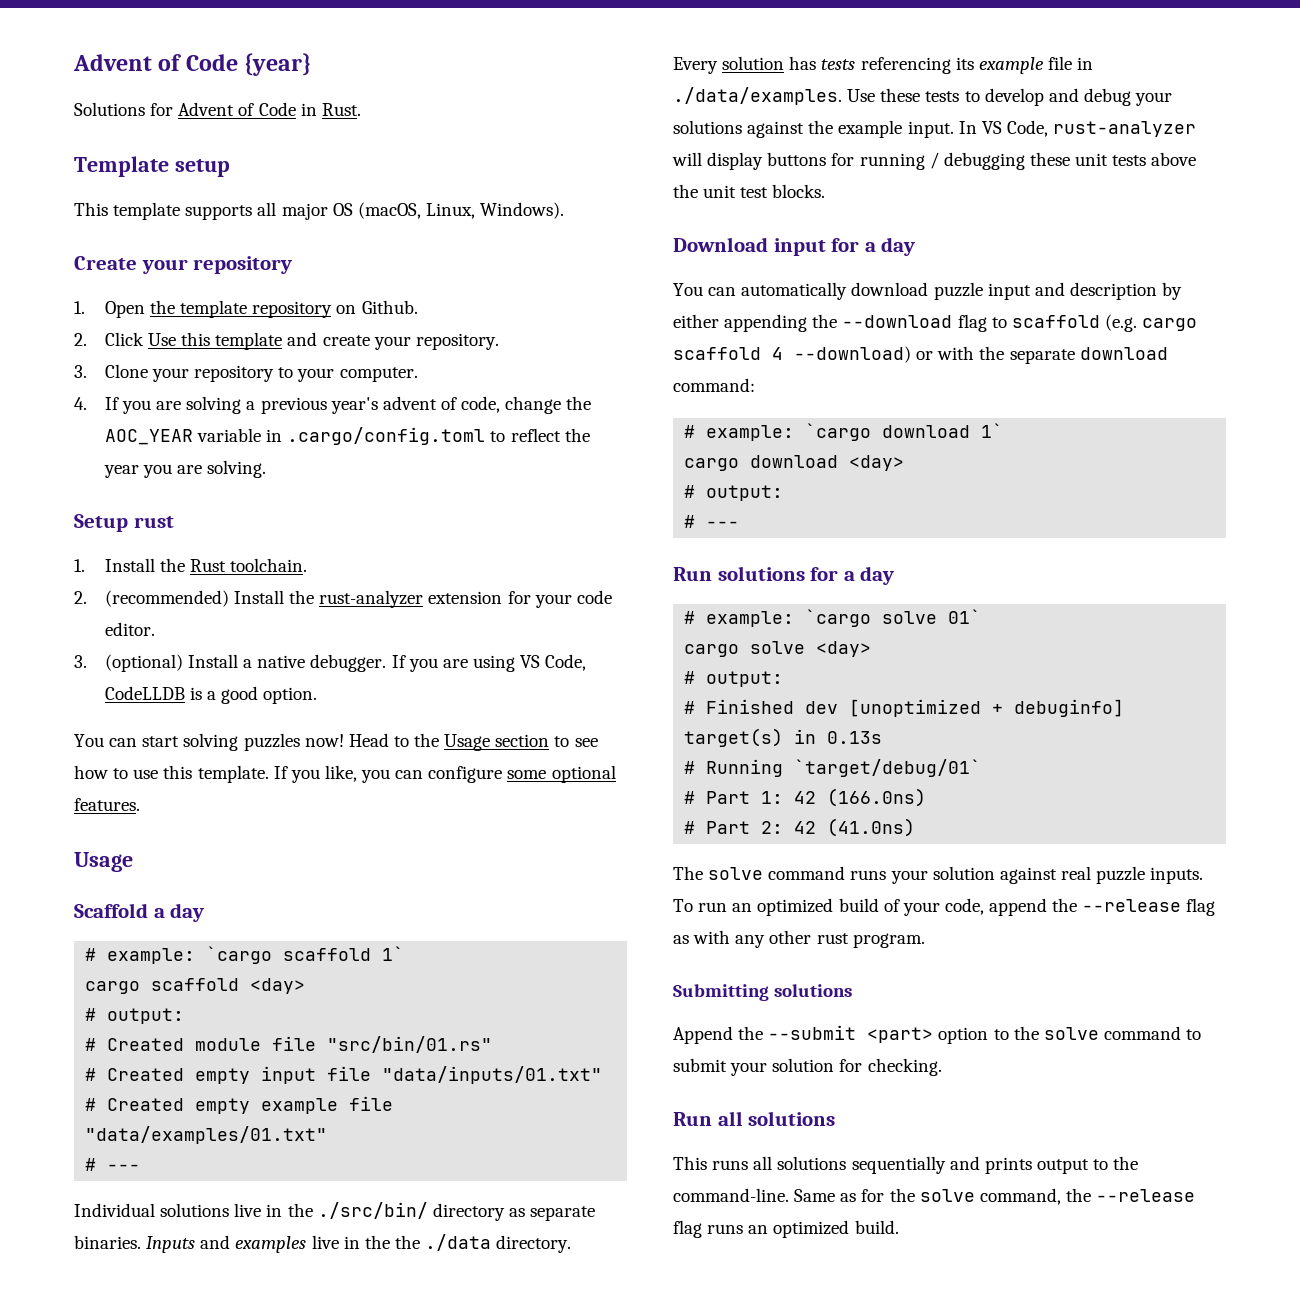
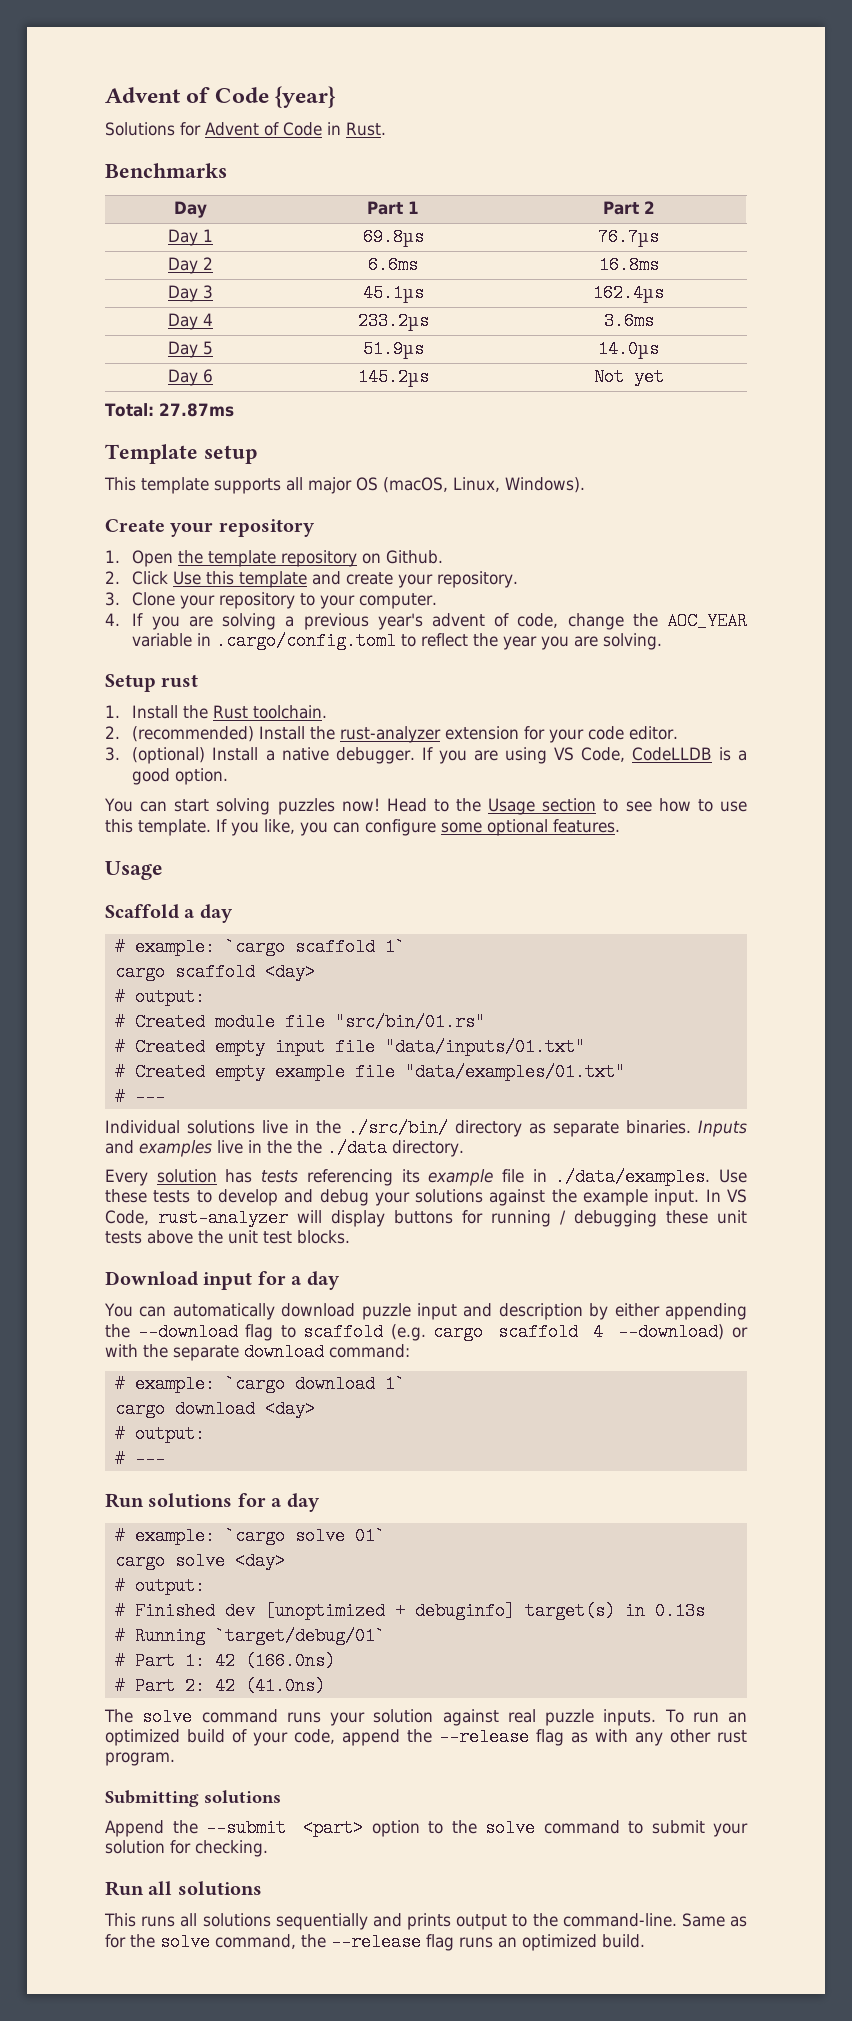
+ Benchmarks
+ Day | Part 1 | Part 2
+ Day 1 | 69.8µs | 76.7µs
+ Day 2 | 6.6ms | 16.8ms
+ Day 3 | 45.1µs | 162.4µs
+ Day 4 | 233.2µs | 3.6ms
+ Day 5 | 51.9µs | 14.0µs
+ Day 6 | 145.2µs | Not yet
+ Total: 27.87ms

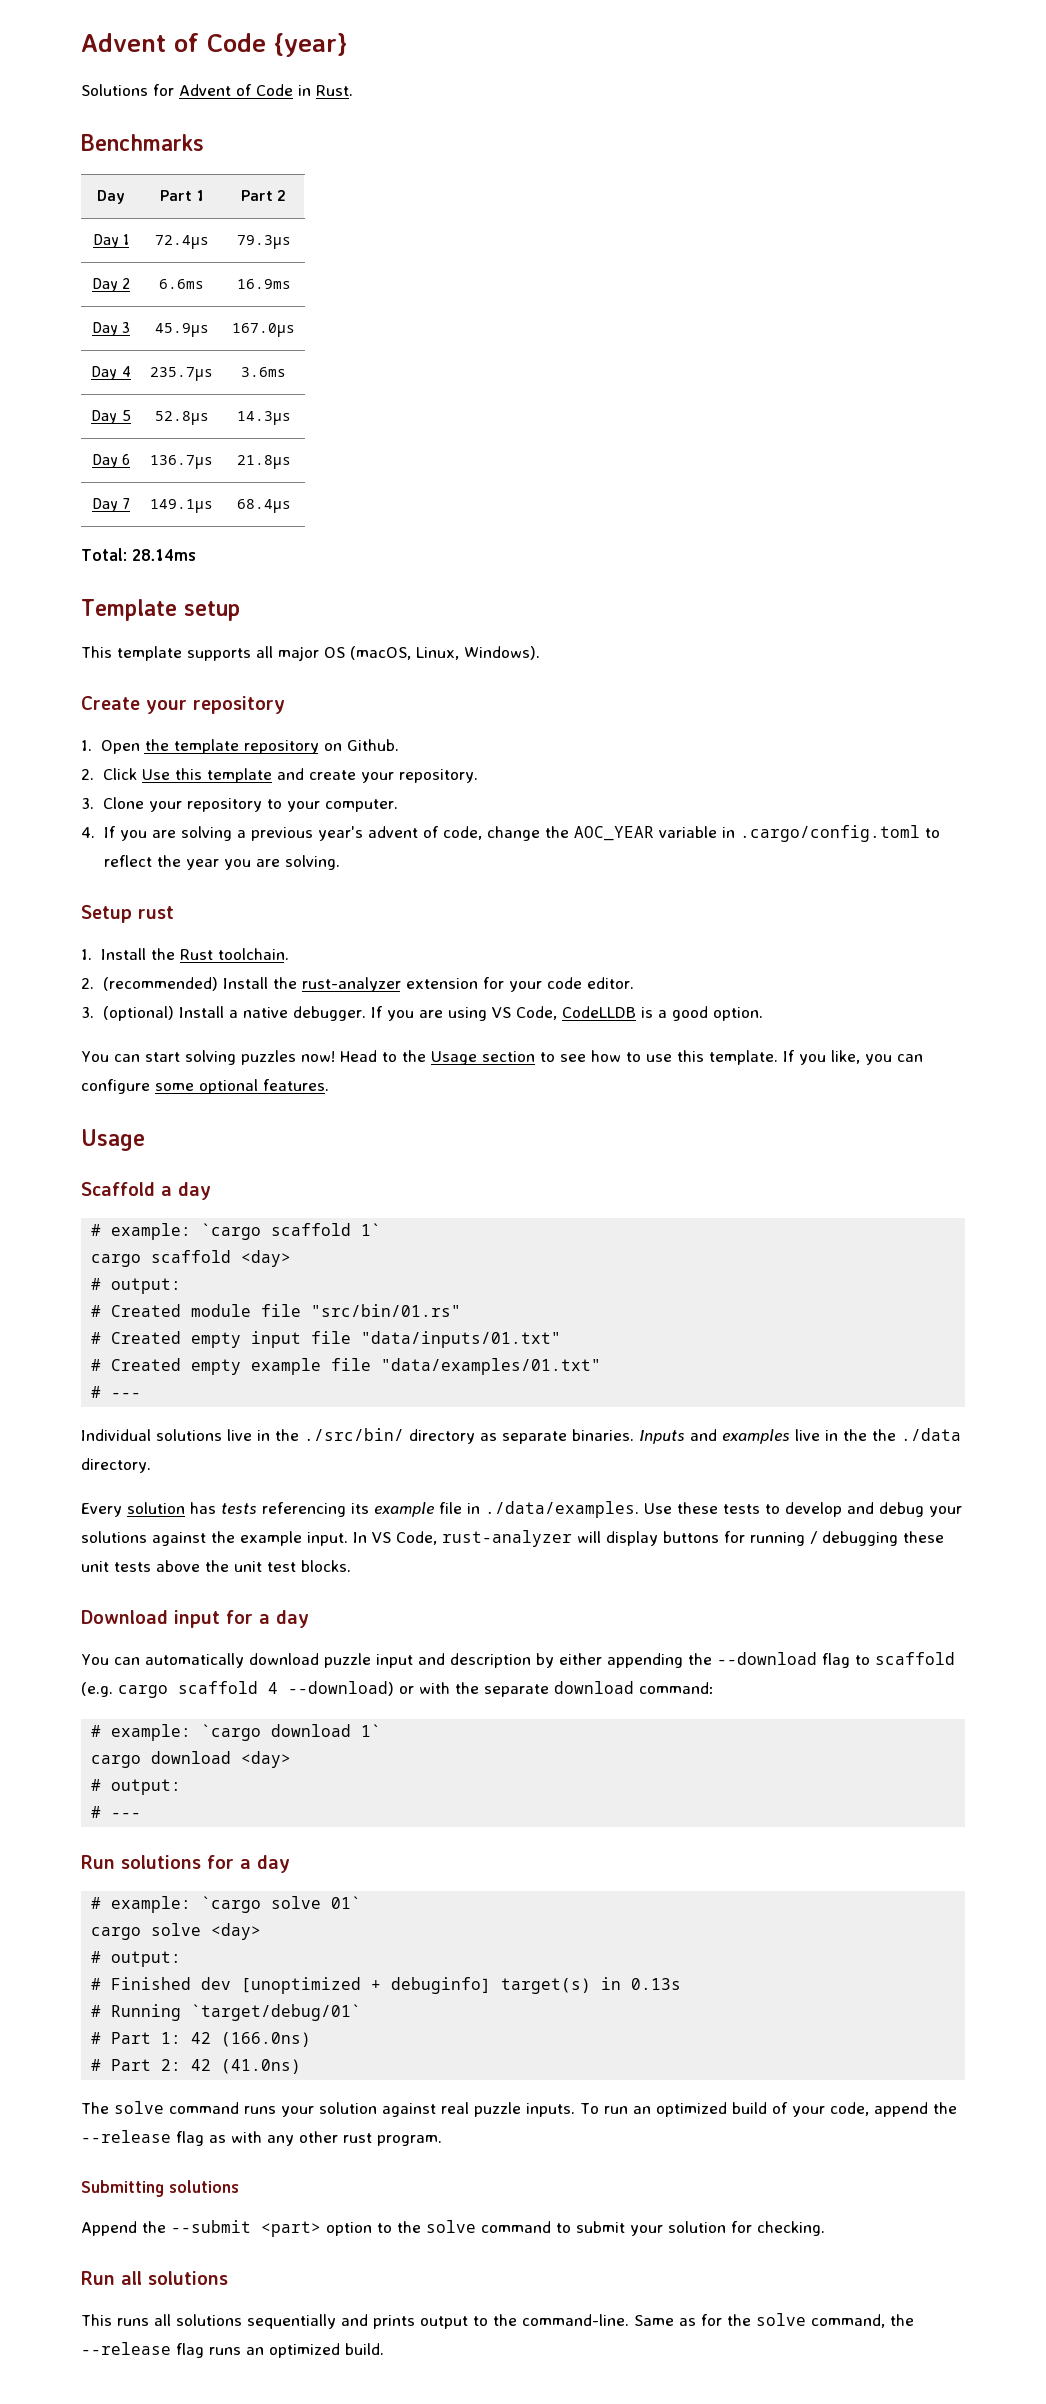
- Day 1 | 69.8µs | 76.7µs
+ Day 1 | 72.4µs | 79.3µs
- Day 2 | 6.6ms | 16.8ms
+ Day 2 | 6.6ms | 16.9ms
- Day 3 | 45.1µs | 162.4µs
+ Day 3 | 45.9µs | 167.0µs
- Day 4 | 233.2µs | 3.6ms
+ Day 4 | 235.7µs | 3.6ms
- Day 5 | 51.9µs | 14.0µs
+ Day 5 | 52.8µs | 14.3µs
- Day 6 | 145.2µs | Not yet
+ Day 6 | 136.7µs | 21.8µs
+ Day 7 | 149.1µs | 68.4µs
- Total: 27.87ms
+ Total: 28.14ms

